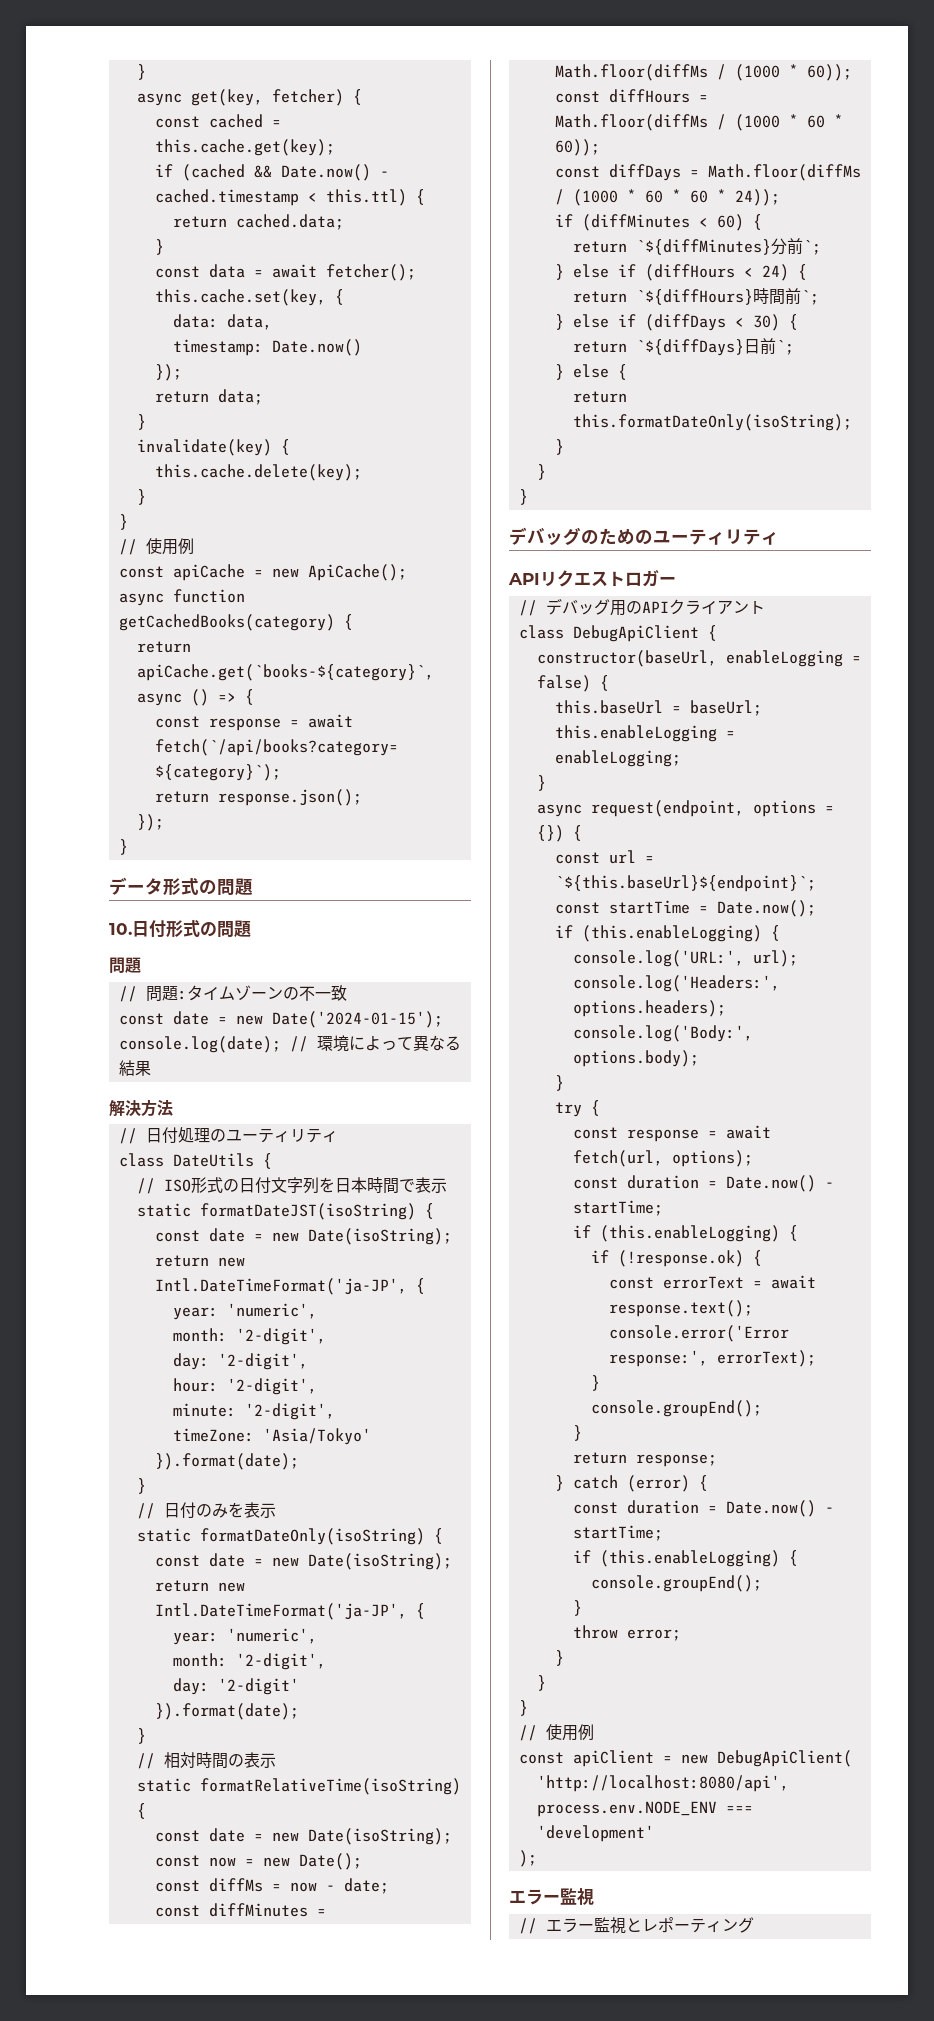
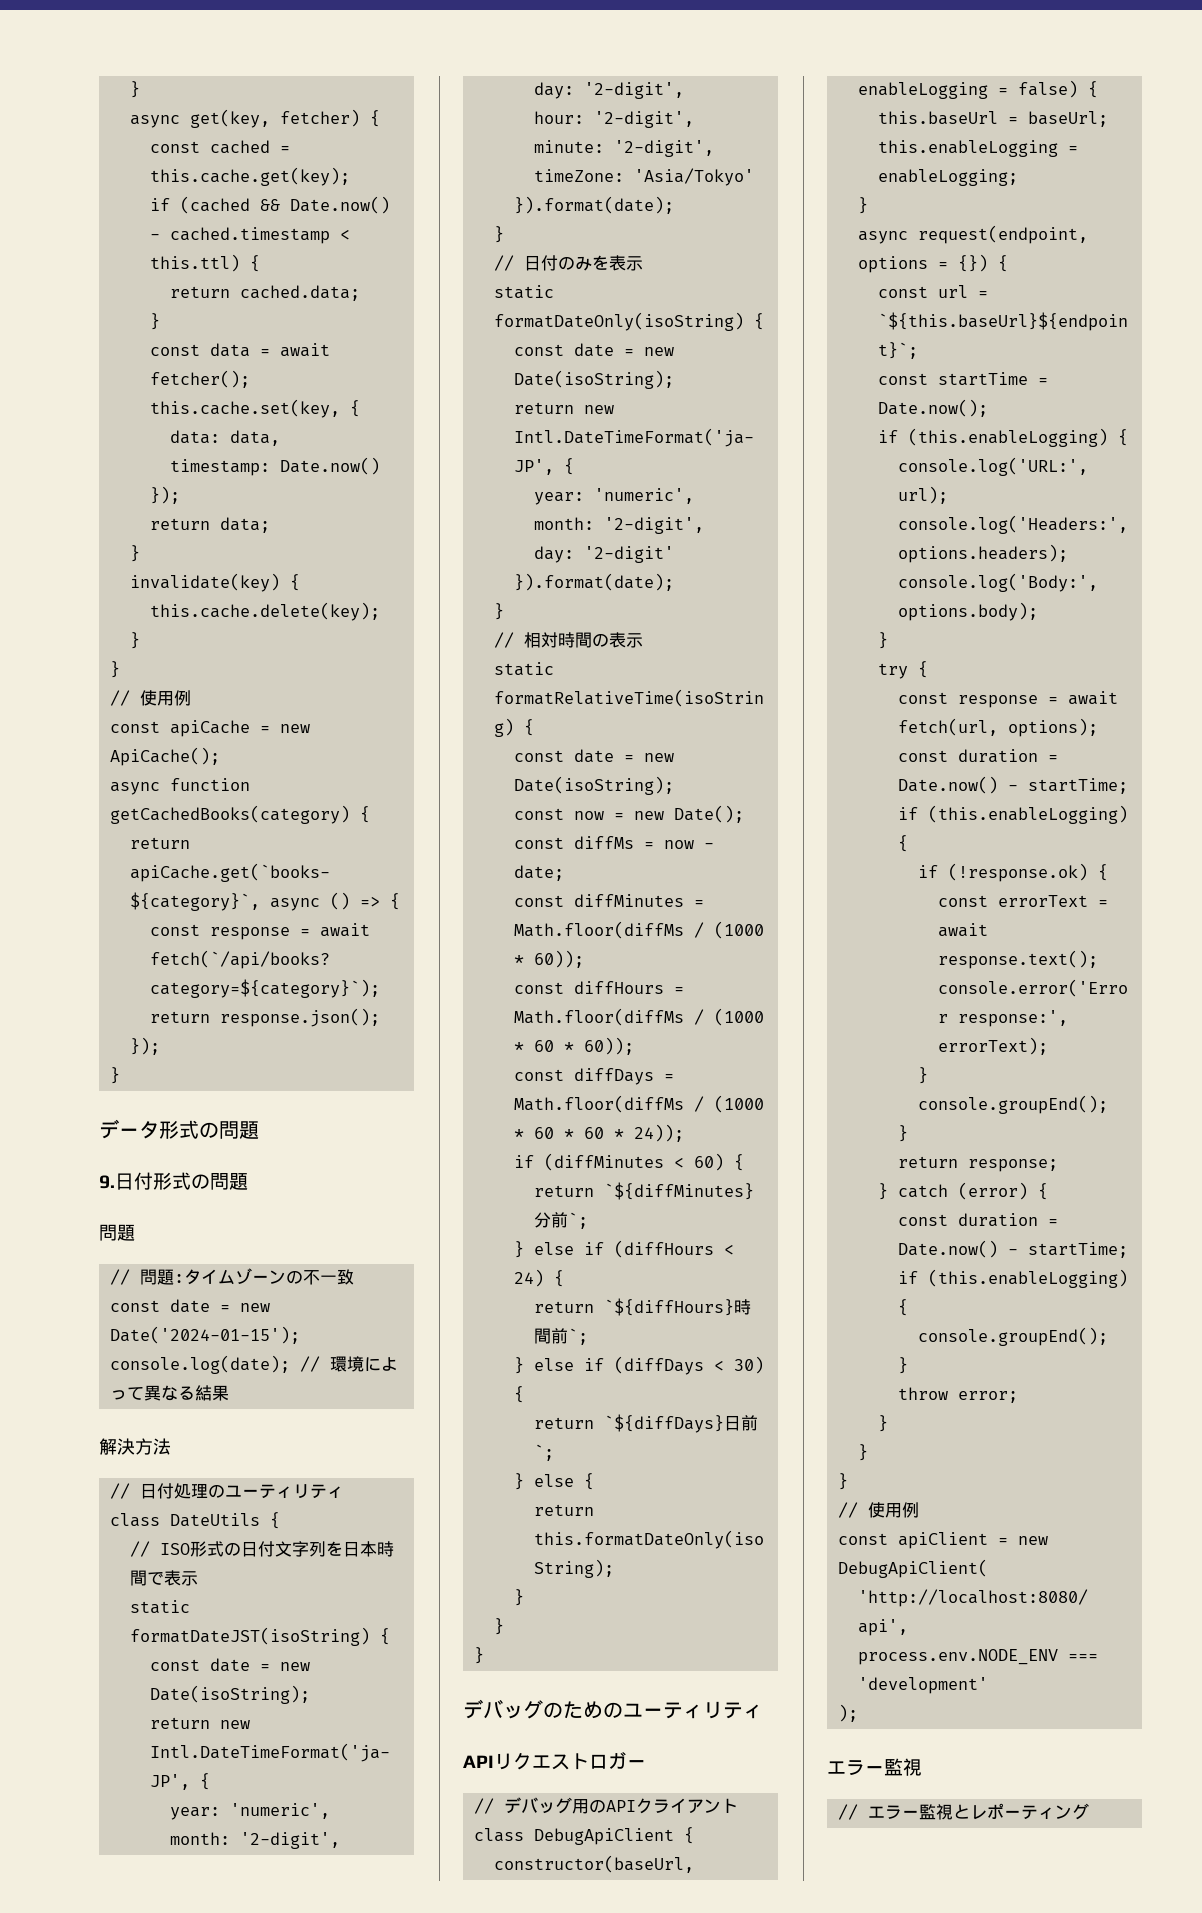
- 10.日付形式の問題
+ 9.日付形式の問題

